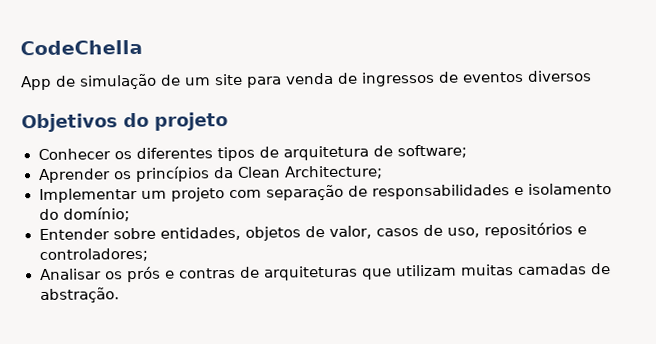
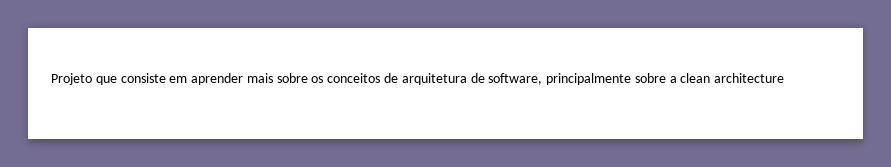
- CodeChella
- App de simulação de um site para venda de ingressos de eventos diversos
- Objetivos do projeto
- Conhecer os diferentes tipos de arquitetura de software;
- Aprender os princípios da Clean Architecture;
- Implementar um projeto com separação de responsabilidades e isolamento do domínio;
- Entender sobre entidades, objetos de valor, casos de uso, repositórios e controladores;
- Analisar os prós e contras de arquiteturas que utilizam muitas camadas de abstração.
+ Projeto que consiste em aprender mais sobre os conceitos de arquitetura de software, principalmente sobre a clean architecture

